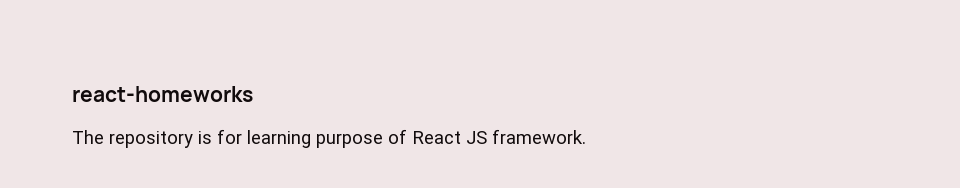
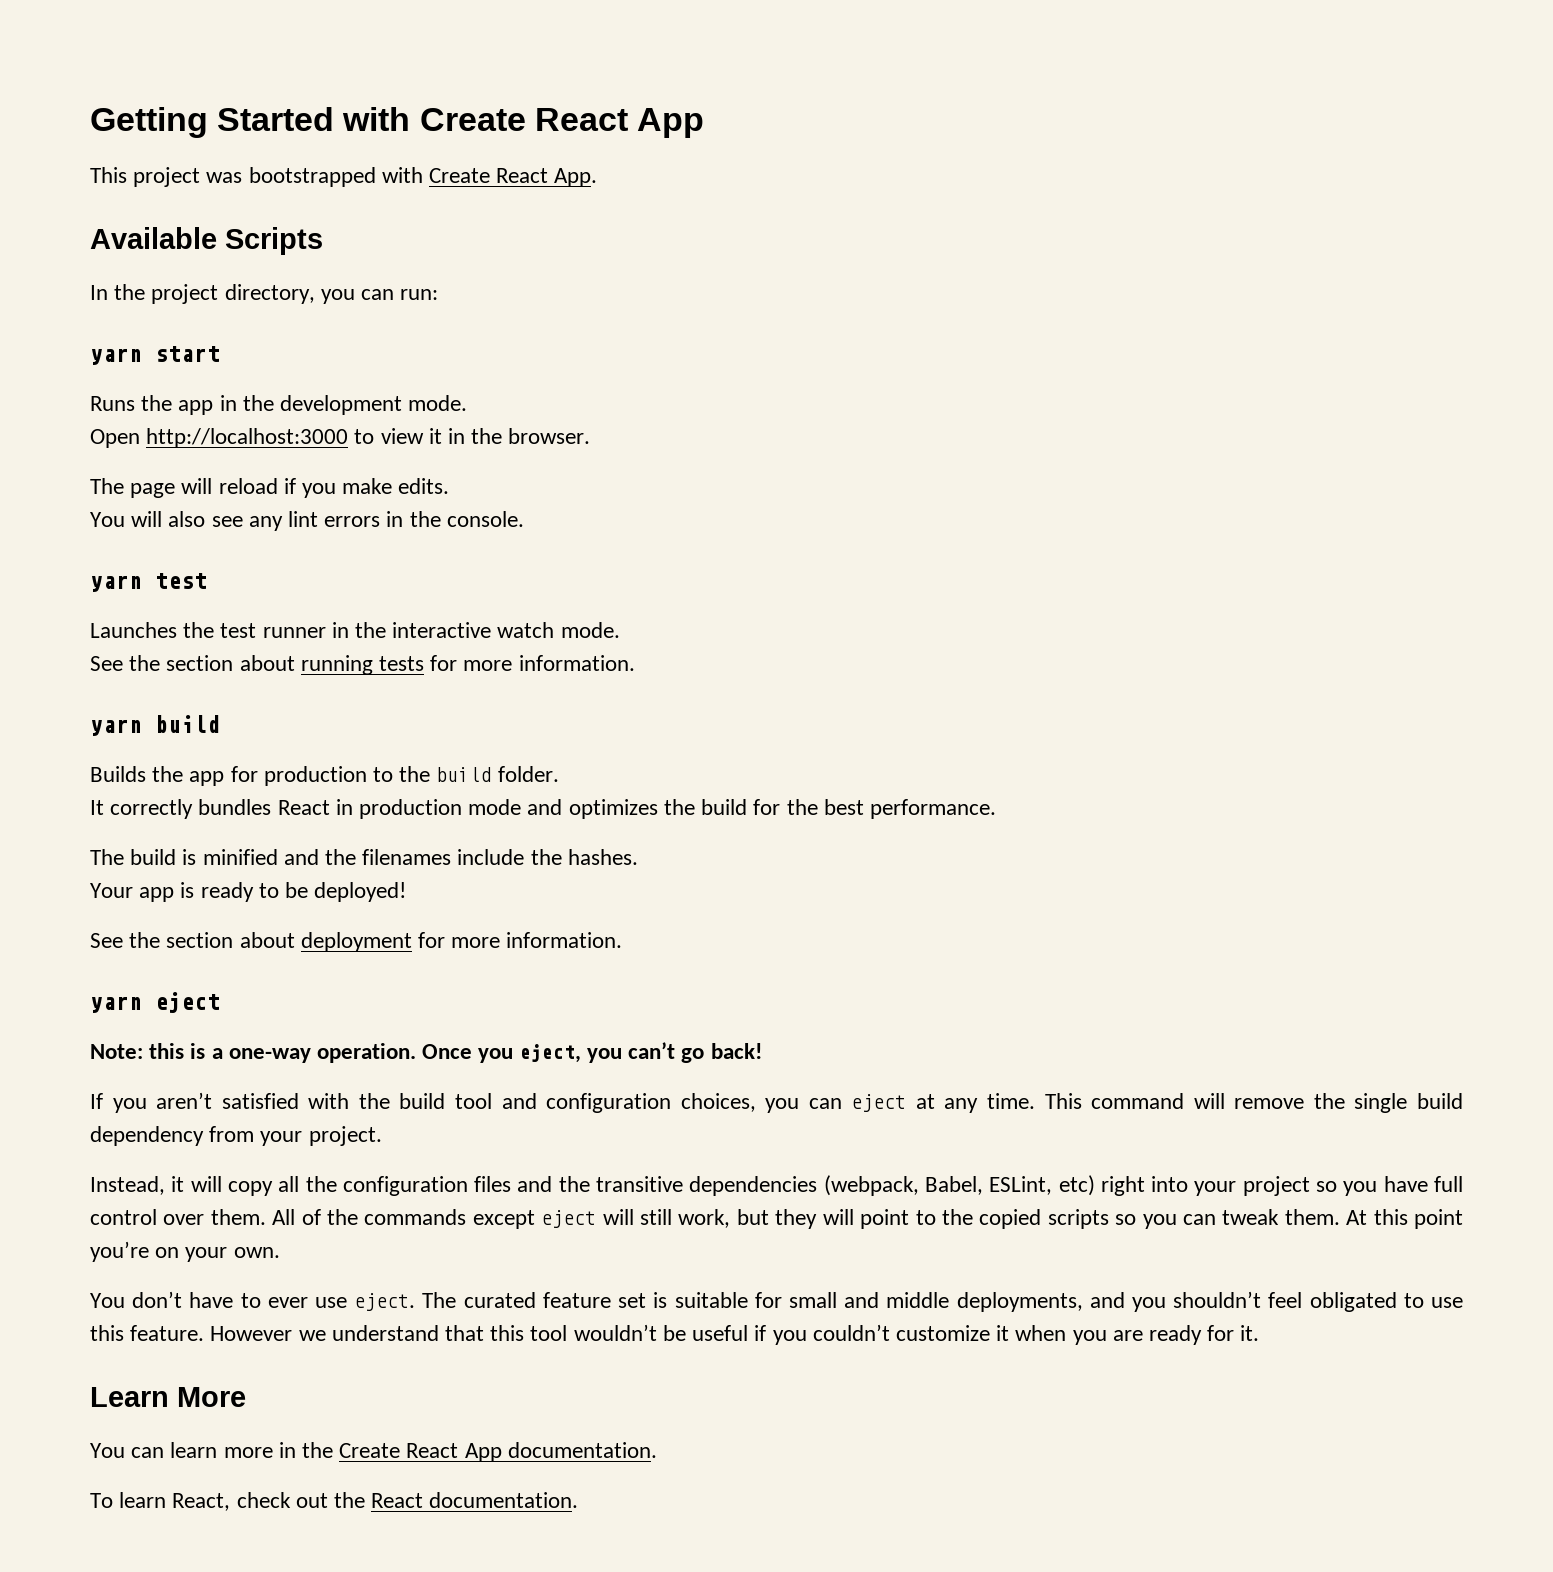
- react-homeworks
- The repository is for learning purpose of React JS framework.
+ Getting Started with Create React App
+ This project was bootstrapped with Create React App.
+ Available Scripts
+ In the project directory, you can run:
+ yarn start
+ Runs the app in the development mode.
+ Open http://localhost:3000 to view it in the browser.
+ The page will reload if you make edits.
+ You will also see any lint errors in the console.
+ yarn test
+ Launches the test runner in the interactive watch mode.
+ See the section about running tests for more information.
+ yarn build
+ Builds the app for production to the build folder.
+ It correctly bundles React in production mode and optimizes the build for the best performance.
+ The build is minified and the filenames include the hashes.
+ Your app is ready to be deployed!
+ See the section about deployment for more information.
+ yarn eject
+ Note: this is a one-way operation. Once you eject, you can’t go back!
+ If you aren’t satisfied with the build tool and configuration choices, you can eject at any time. This command will remove the single build dependency from your project.
+ Instead, it will copy all the configuration files and the transitive dependencies (webpack, Babel, ESLint, etc) right into your project so you have full control over them. All of the commands except eject will still work, but they will point to the copied scripts so you can tweak them. At this point you’re on your own.
+ You don’t have to ever use eject. The curated feature set is suitable for small and middle deployments, and you shouldn’t feel obligated to use this feature. However we understand that this tool wouldn’t be useful if you couldn’t customize it when you are ready for it.
+ Learn More
+ You can learn more in the Create React App documentation.
+ To learn React, check out the React documentation.

